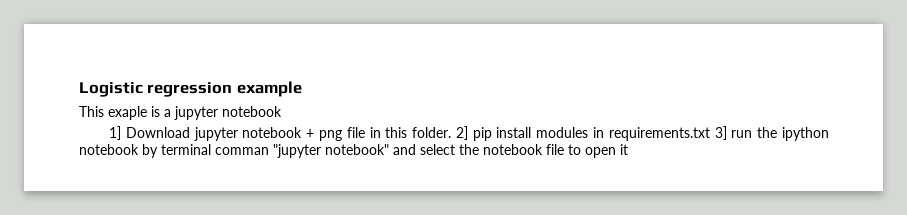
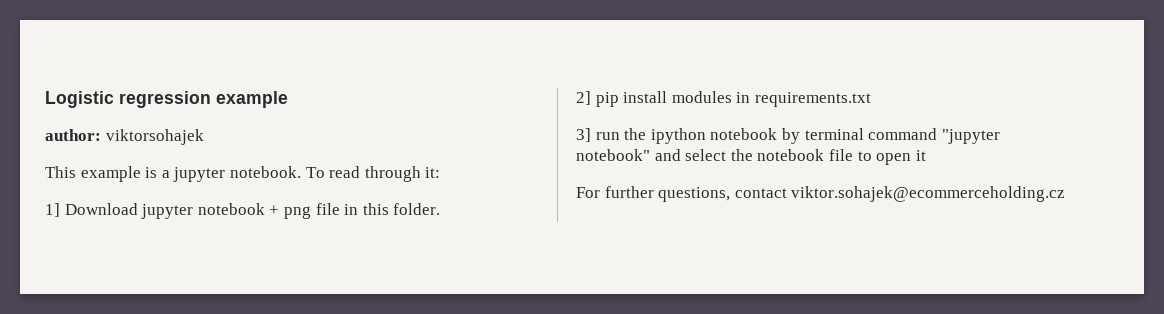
+ author: viktorsohajek
- This exaple is a jupyter notebook
+ This example is a jupyter notebook. To read through it:
- 1] Download jupyter notebook + png file in this folder. 2] pip install modules in requirements.txt 3] run the ipython notebook by terminal comman "jupyter notebook" and select the notebook file to open it
+ 1] Download jupyter notebook + png file in this folder.
+ 2] pip install modules in requirements.txt
+ 3] run the ipython notebook by terminal command "jupyter notebook" and select the notebook file to open it
+ For further questions, contact viktor.sohajek@ecommerceholding.cz

